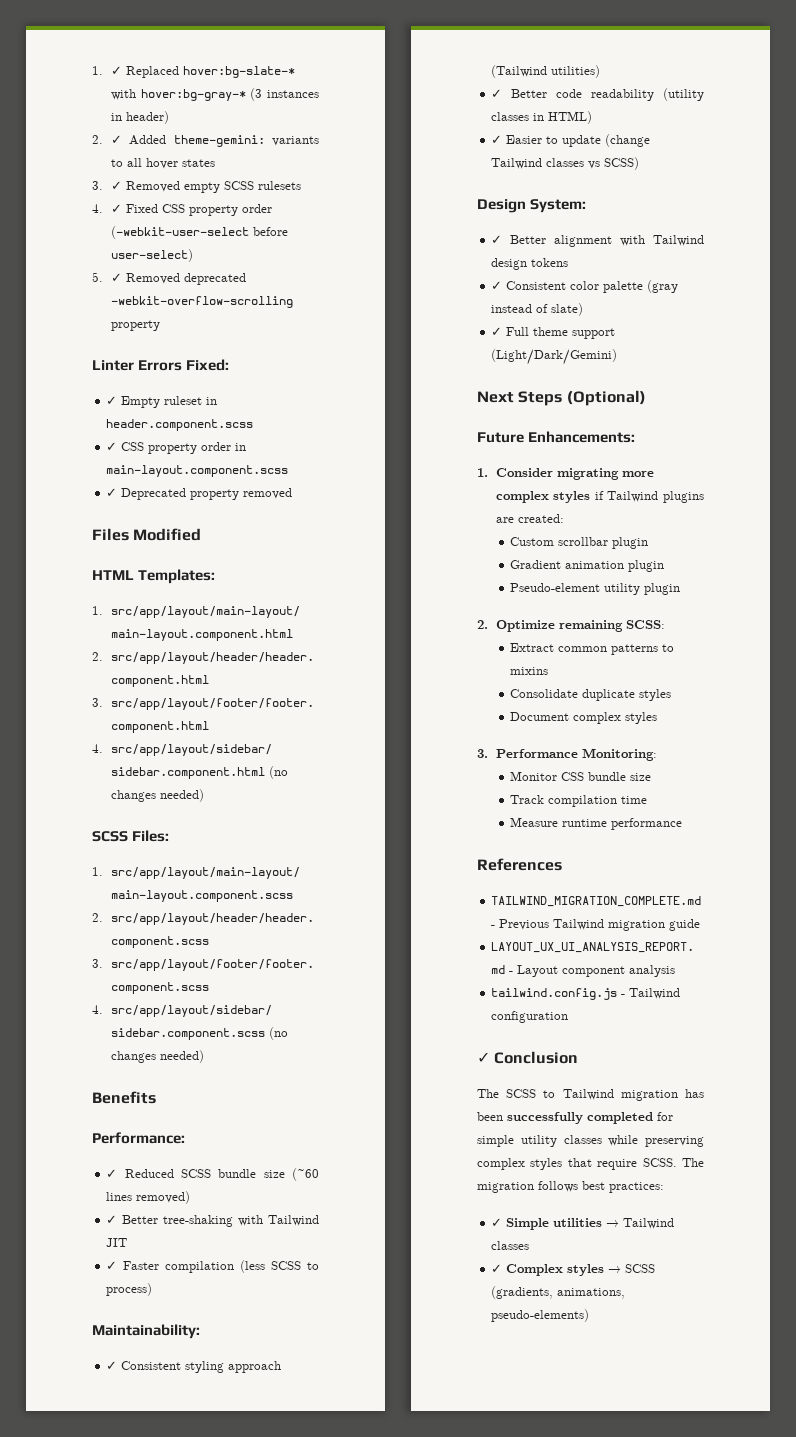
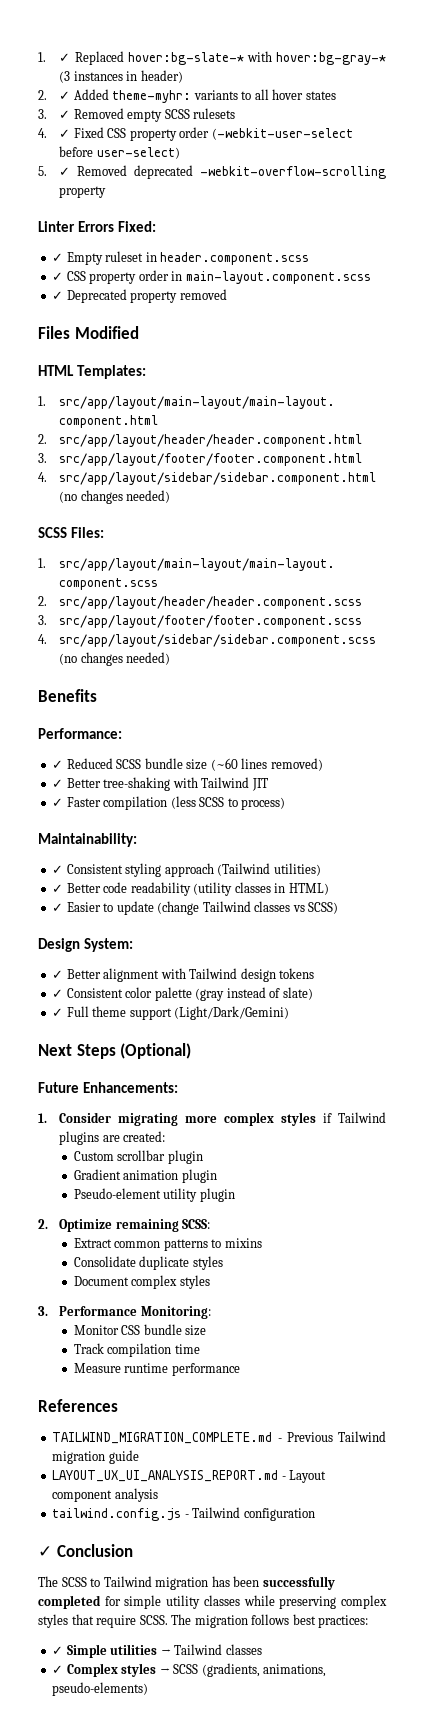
- 2. ✓ Added theme-gemini: variants to all hover states
+ 2. ✓ Added theme-myhr: variants to all hover states

